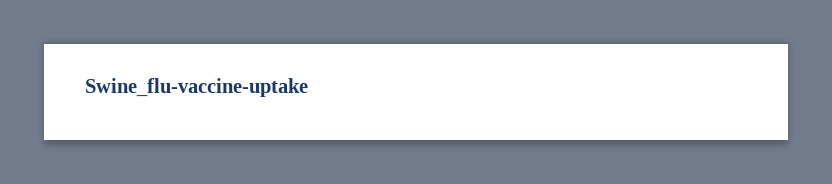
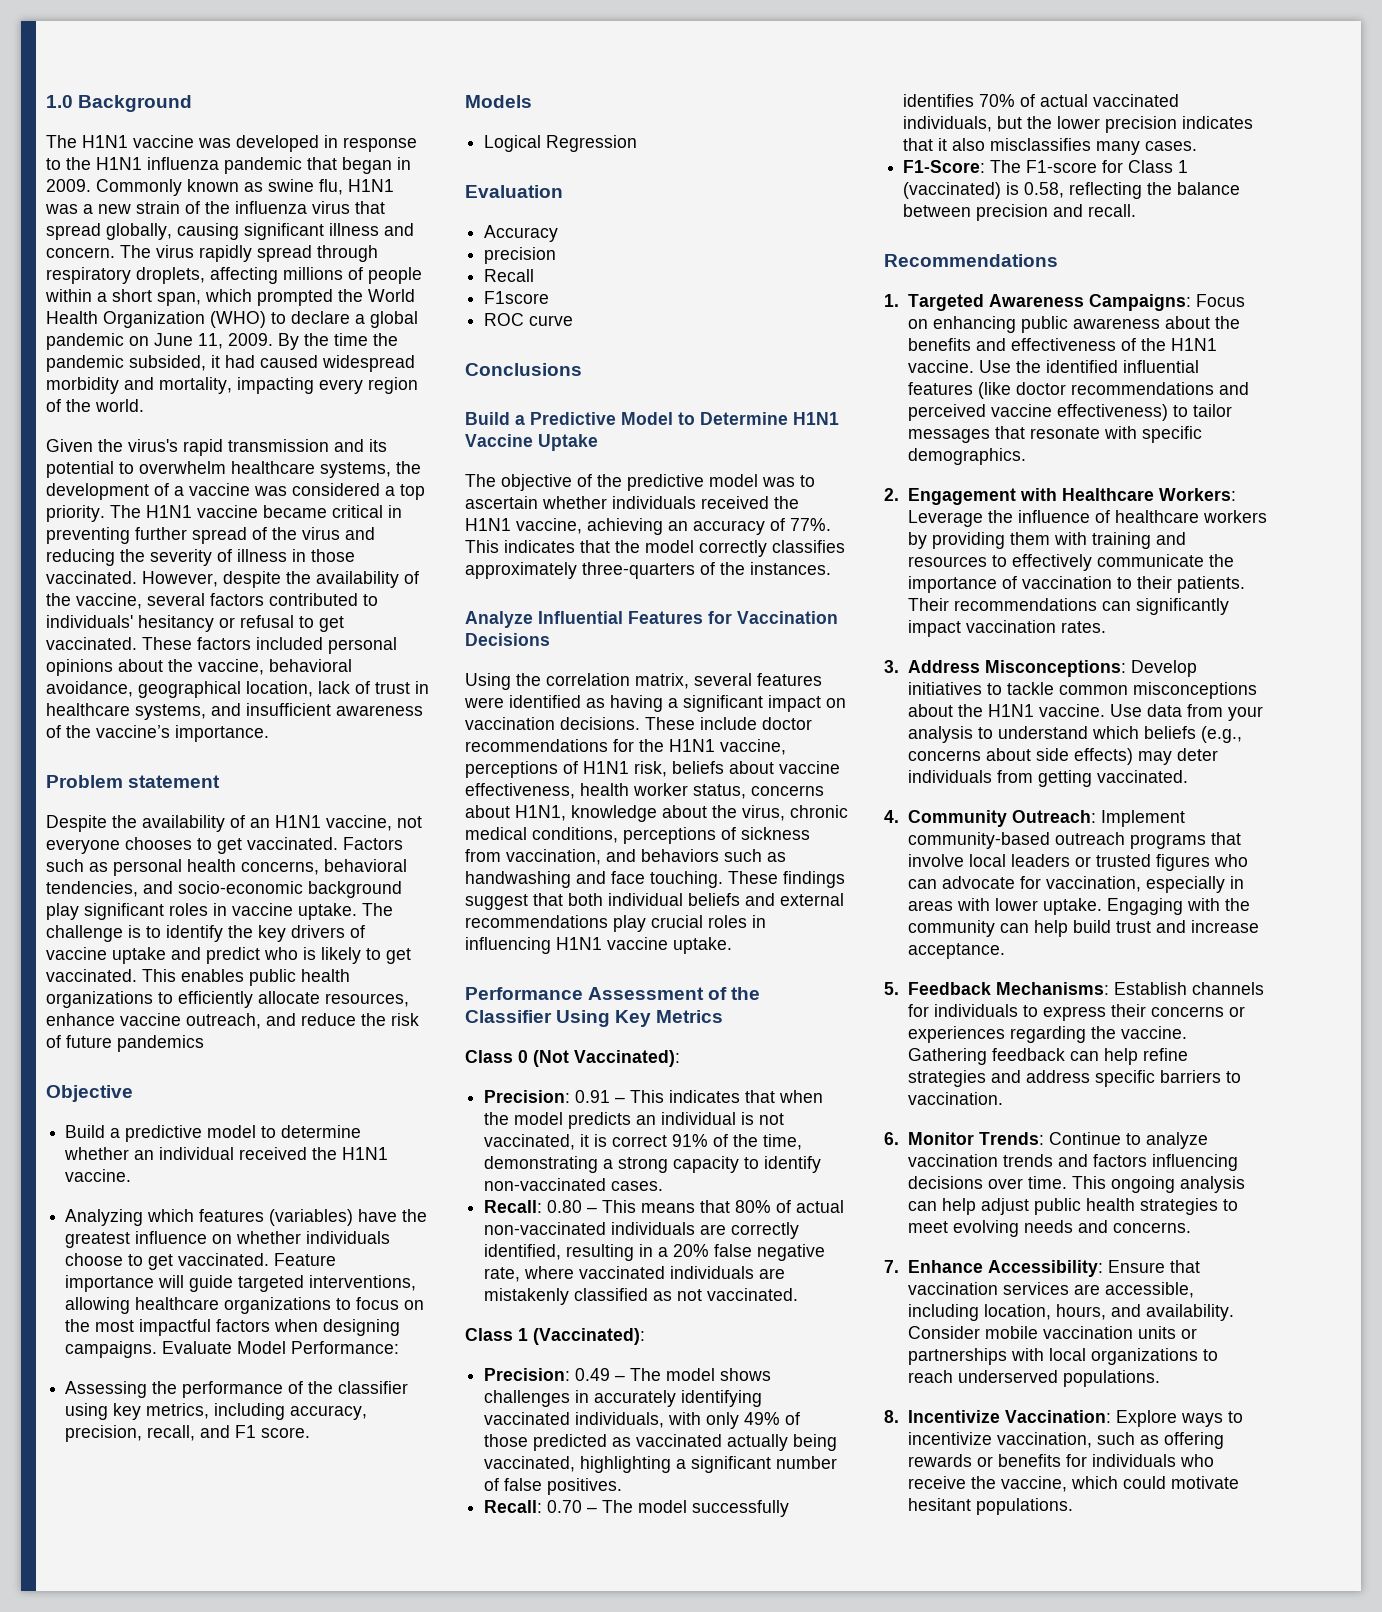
- Swine_flu-vaccine-uptake
+ 1.0 Background
+ The H1N1 vaccine was developed in response to the H1N1 influenza pandemic that began in 2009. Commonly known as swine flu, H1N1 was a new strain of the influenza virus that spread globally, causing significant illness and concern. The virus rapidly spread through respiratory droplets, affecting millions of people within a short span, which prompted the World Health Organization (WHO) to declare a global pandemic on June 11, 2009. By the time the pandemic subsided, it had caused widespread morbidity and mortality, impacting every region of the world.
+ Given the virus's rapid transmission and its potential to overwhelm healthcare systems, the development of a vaccine was considered a top priority. The H1N1 vaccine became critical in preventing further spread of the virus and reducing the severity of illness in those vaccinated. However, despite the availability of the vaccine, several factors contributed to individuals' hesitancy or refusal to get vaccinated. These factors included personal opinions about the vaccine, behavioral avoidance, geographical location, lack of trust in healthcare systems, and insufficient awareness of the vaccine’s importance.
+ Problem statement
+ Despite the availability of an H1N1 vaccine, not everyone chooses to get vaccinated. Factors such as personal health concerns, behavioral tendencies, and socio-economic background play significant roles in vaccine uptake. The challenge is to identify the key drivers of vaccine uptake and predict who is likely to get vaccinated. This enables public health organizations to efficiently allocate resources, enhance vaccine outreach, and reduce the risk of future pandemics
+ Objective
+ Build a predictive model to determine whether an individual received the H1N1 vaccine.
+ Analyzing which features (variables) have the greatest influence on whether individuals choose to get vaccinated. Feature importance will guide targeted interventions, allowing healthcare organizations to focus on the most impactful factors when designing campaigns. Evaluate Model Performance:
+ Assessing the performance of the classifier using key metrics, including accuracy, precision, recall, and F1 score.
+ Models
+ Logical Regression
+ Evaluation
+ Accuracy
+ precision
+ Recall
+ F1score
+ ROC curve
+ Conclusions
+ Build a Predictive Model to Determine H1N1 Vaccine Uptake
+ The objective of the predictive model was to ascertain whether individuals received the H1N1 vaccine, achieving an accuracy of 77%. This indicates that the model correctly classifies approximately three-quarters of the instances.
+ Analyze Influential Features for Vaccination Decisions
+ Using the correlation matrix, several features were identified as having a significant impact on vaccination decisions. These include doctor recommendations for the H1N1 vaccine, perceptions of H1N1 risk, beliefs about vaccine effectiveness, health worker status, concerns about H1N1, knowledge about the virus, chronic medical conditions, perceptions of sickness from vaccination, and behaviors such as handwashing and face touching. These findings suggest that both individual beliefs and external recommendations play crucial roles in influencing H1N1 vaccine uptake.
+ Performance Assessment of the Classifier Using Key Metrics
+ Class 0 (Not Vaccinated):
+ Precision: 0.91 – This indicates that when the model predicts an individual is not vaccinated, it is correct 91% of the time, demonstrating a strong capacity to identify non-vaccinated cases.
+ Recall: 0.80 – This means that 80% of actual non-vaccinated individuals are correctly identified, resulting in a 20% false negative rate, where vaccinated individuals are mistakenly classified as not vaccinated.
+ Class 1 (Vaccinated):
+ Precision: 0.49 – The model shows challenges in accurately identifying vaccinated individuals, with only 49% of those predicted as vaccinated actually being vaccinated, highlighting a significant number of false positives.
+ Recall: 0.70 – The model successfully identifies 70% of actual vaccinated individuals, but the lower precision indicates that it also misclassifies many cases.
+ F1-Score: The F1-score for Class 1 (vaccinated) is 0.58, reflecting the balance between precision and recall.
+ Recommendations
+ 1. Targeted Awareness Campaigns: Focus on enhancing public awareness about the benefits and effectiveness of the H1N1 vaccine. Use the identified influential features (like doctor recommendations and perceived vaccine effectiveness) to tailor messages that resonate with specific demographics.
+ 2. Engagement with Healthcare Workers: Leverage the influence of healthcare workers by providing them with training and resources to effectively communicate the importance of vaccination to their patients. Their recommendations can significantly impact vaccination rates.
+ 3. Address Misconceptions: Develop initiatives to tackle common misconceptions about the H1N1 vaccine. Use data from your analysis to understand which beliefs (e.g., concerns about side effects) may deter individuals from getting vaccinated.
+ 4. Community Outreach: Implement community-based outreach programs that involve local leaders or trusted figures who can advocate for vaccination, especially in areas with lower uptake. Engaging with the community can help build trust and increase acceptance.
+ 5. Feedback Mechanisms: Establish channels for individuals to express their concerns or experiences regarding the vaccine. Gathering feedback can help refine strategies and address specific barriers to vaccination.
+ 6. Monitor Trends: Continue to analyze vaccination trends and factors influencing decisions over time. This ongoing analysis can help adjust public health strategies to meet evolving needs and concerns.
+ 7. Enhance Accessibility: Ensure that vaccination services are accessible, including location, hours, and availability. Consider mobile vaccination units or partnerships with local organizations to reach underserved populations.
+ 8. Incentivize Vaccination: Explore ways to incentivize vaccination, such as offering rewards or benefits for individuals who receive the vaccine, which could motivate hesitant populations.

